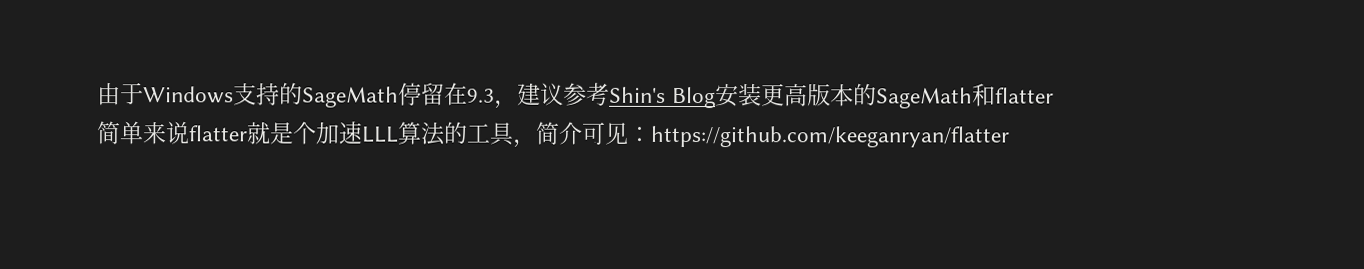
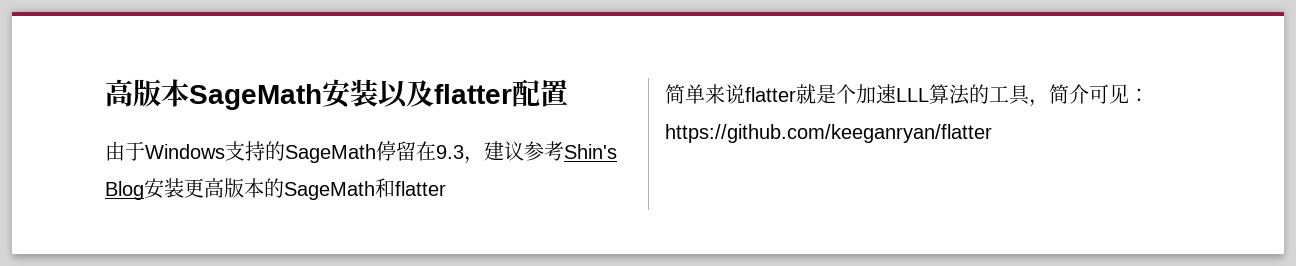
+ 高版本SageMath安装以及flatter配置

